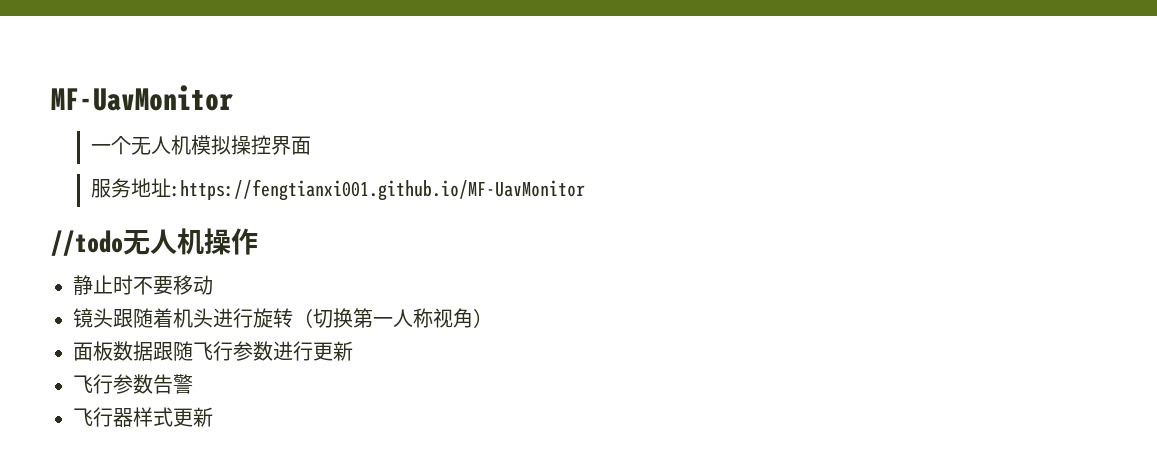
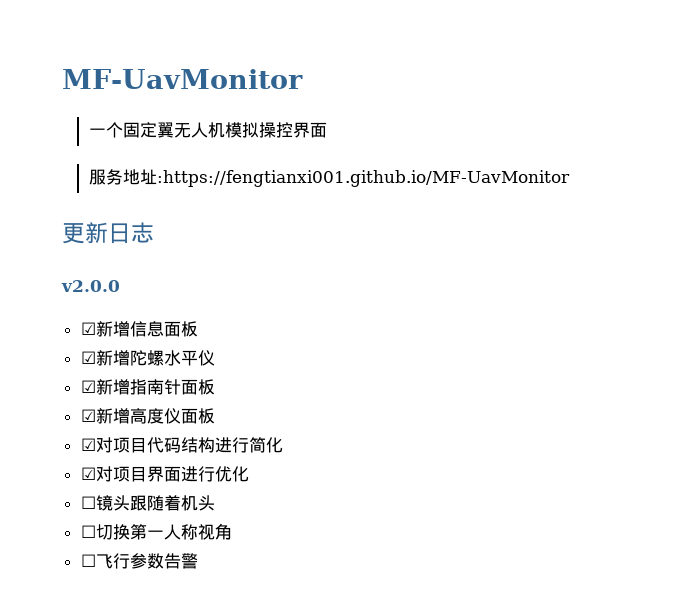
- 一个无人机模拟操控界面
+ 一个固定翼无人机模拟操控界面
- //todo无人机操作
- 静止时不要移动
- 镜头跟随着机头进行旋转（切换第一人称视角）
- 面板数据跟随飞行参数进行更新
- 飞行参数告警
+ 更新日志
+ v2.0.0
+ ☑新增信息面板
+ ☑新增陀螺水平仪
+ ☑新增指南针面板
+ ☑新增高度仪面板
+ ☑对项目代码结构进行简化
+ ☑对项目界面进行优化
+ ☐镜头跟随着机头
+ ☐切换第一人称视角
+ ☐飞行参数告警
- 飞行器样式更新

